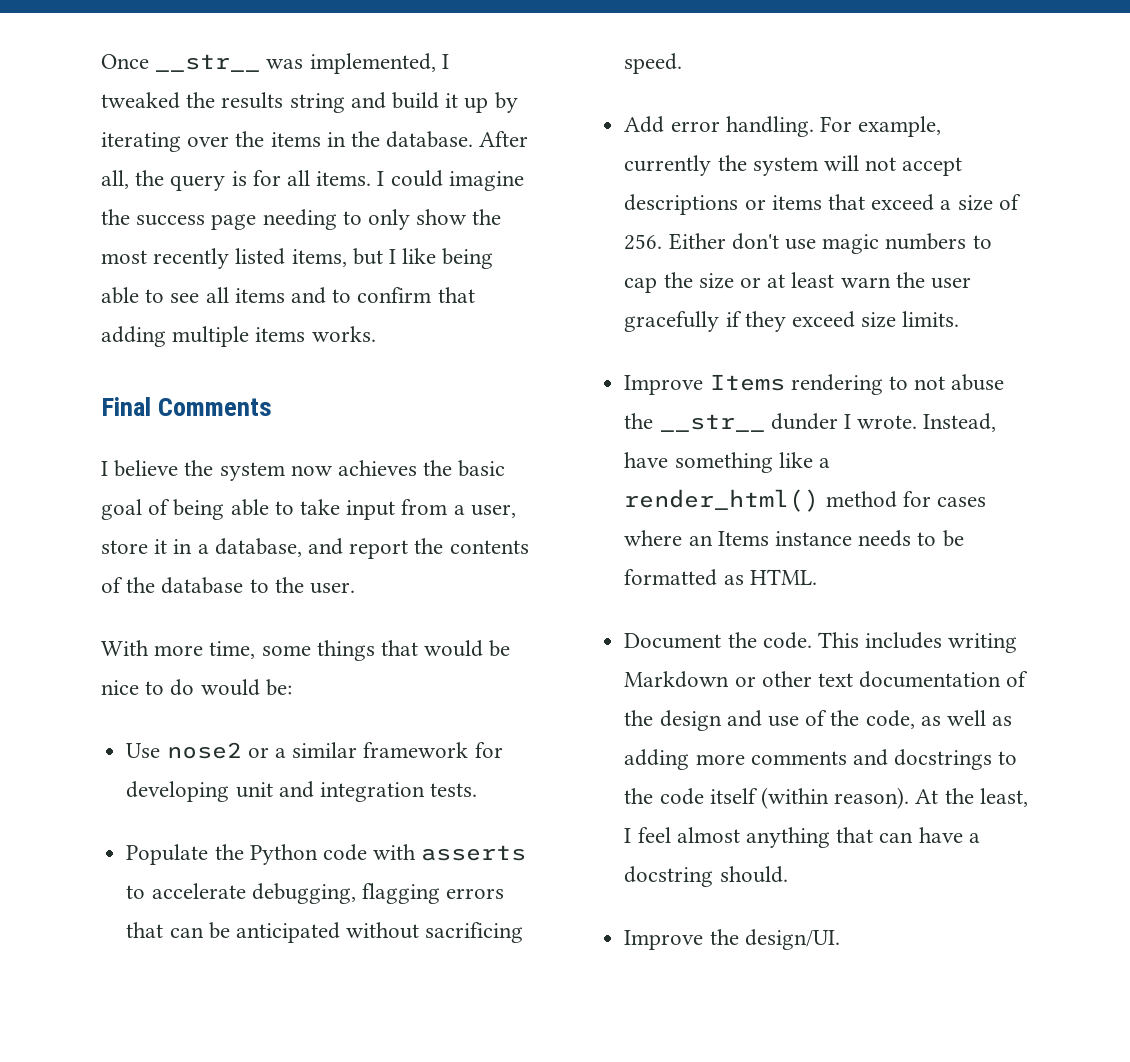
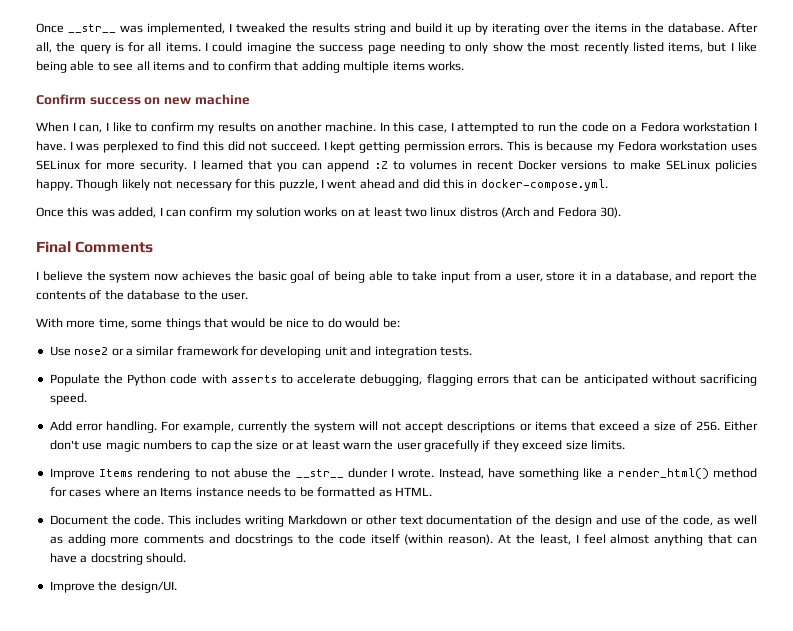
+ Confirm success on new machine
+ When I can, I like to confirm my results on another machine. In this case, I attempted to run the code on a Fedora workstation I have. I was perplexed to find this did not succeed. I kept getting permission errors. This is because my Fedora workstation uses SELinux for more security. I learned that you can append :Z to volumes in recent Docker versions to make SELinux policies happy. Though likely not necessary for this puzzle, I went ahead and did this in docker-compose.yml.
+ Once this was added, I can confirm my solution works on at least two linux distros (Arch and Fedora 30).

